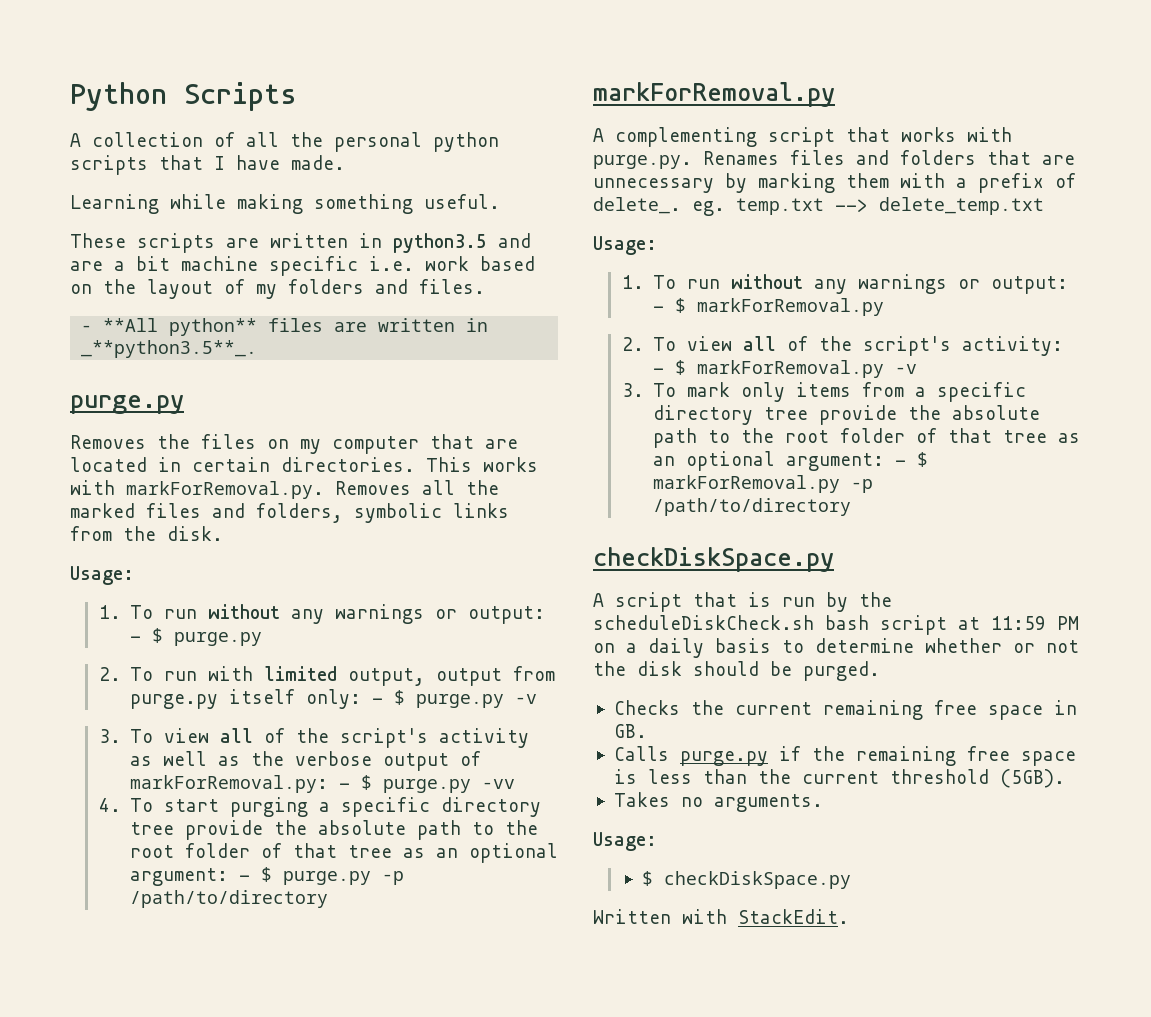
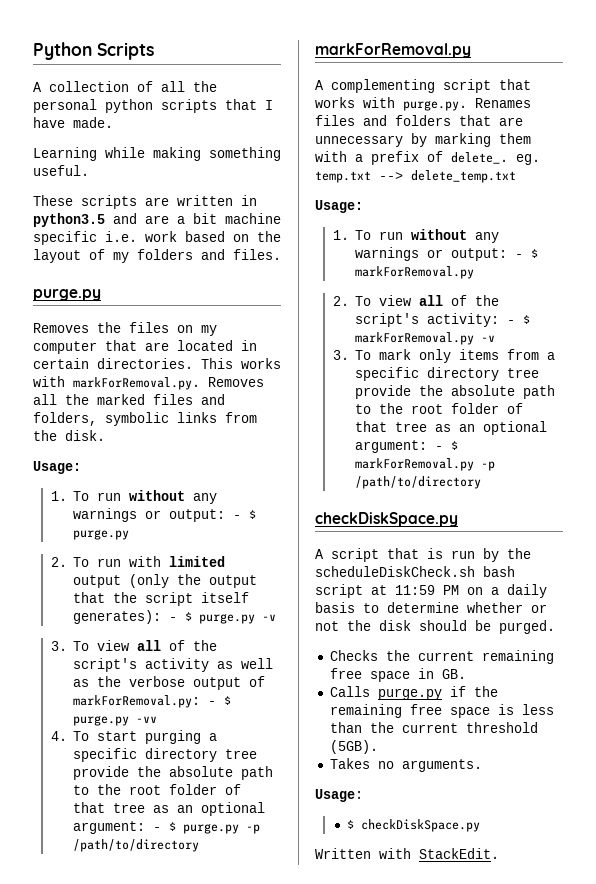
- - **All python** files are written in _**python3.5**_.
- 2. To run with limited output, output from purge.py itself only: - $ purge.py -v
+ 2. To run with limited output (only the output that the script itself generates): - $ purge.py -v

